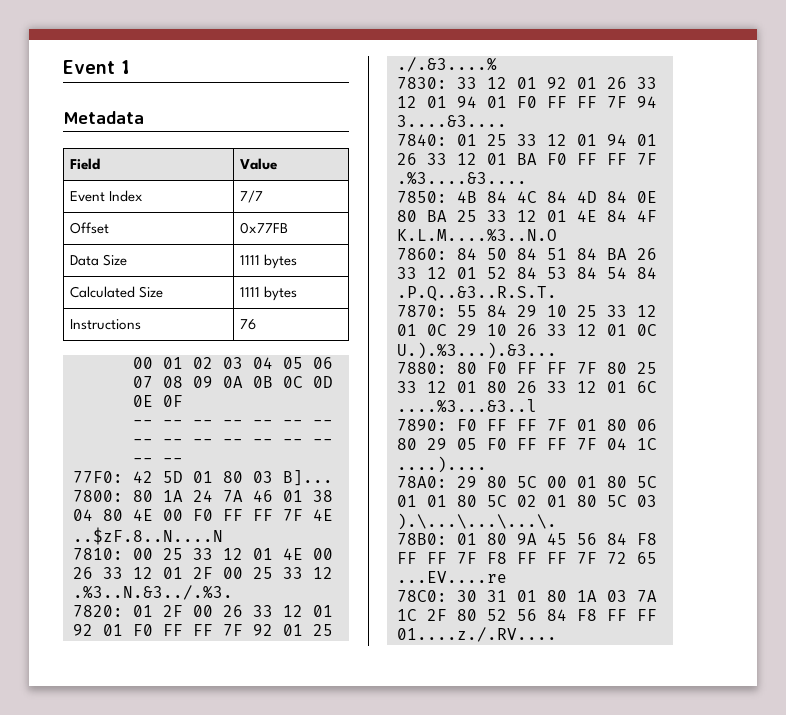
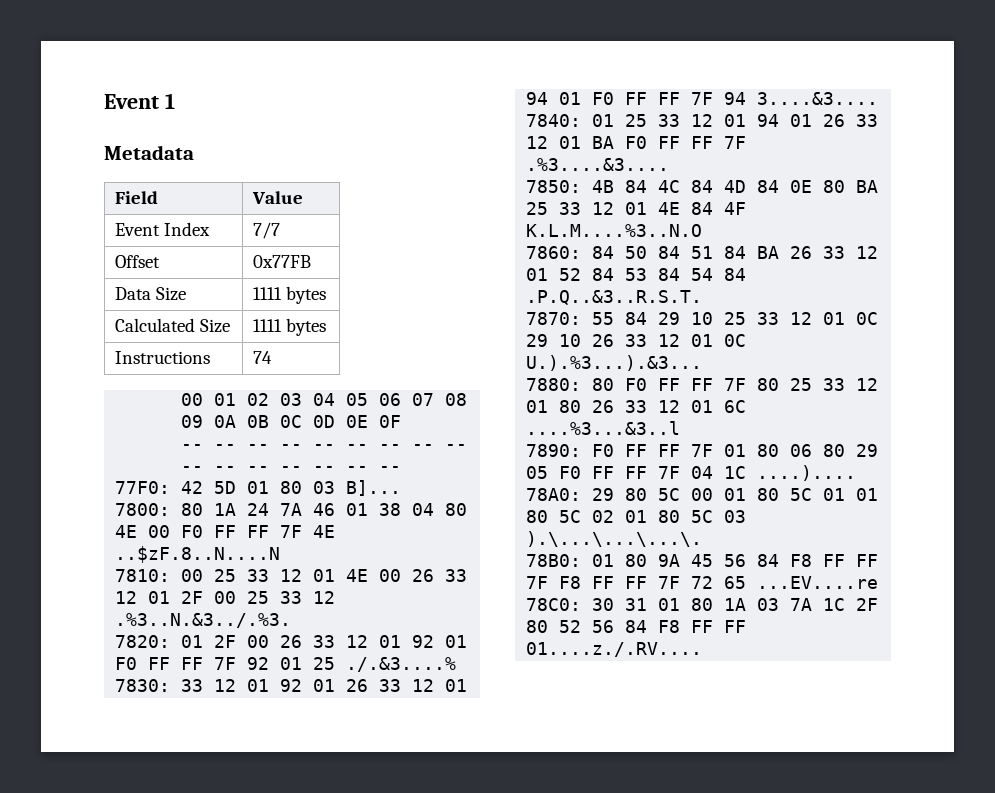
- Instructions | 76
+ Instructions | 74

